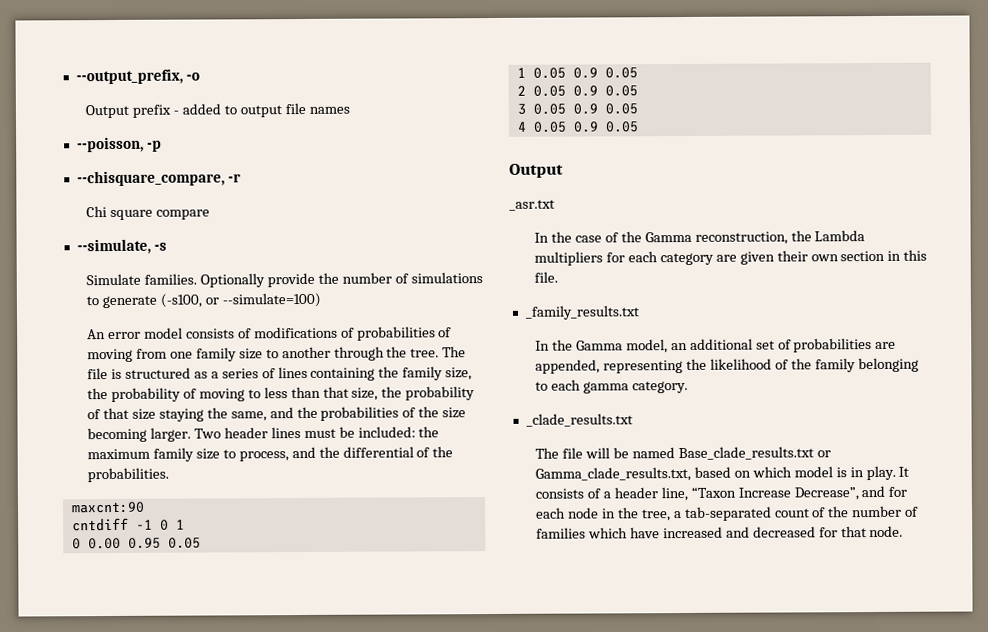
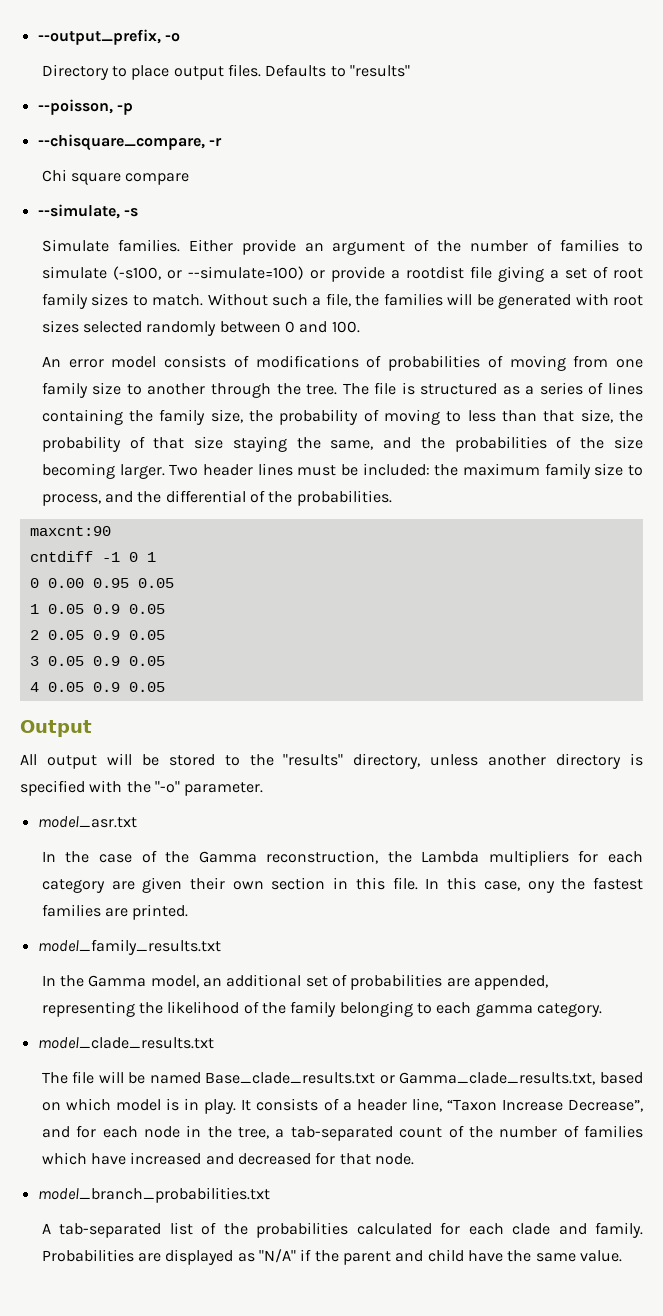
- Output prefix - added to output file names
+ Directory to place output files. Defaults to "results"
- Optionally provide the number of simulations to generate (-s100, or --simulate=100)
+ Either provide an argument of the number of families to simulate (-s100, or --simulate=100) or provide a rootdist file giving a set of root family sizes to match. Without such a file, the families will be generated with root sizes selected randomly between 0 and 100.
- _asr.txt
+ All output will be stored to the "results" directory, unless another directory is specified with the "-o" parameter.
+ model_asr.txt
- In the case of the Gamma reconstruction, the Lambda multipliers for each category are given their own section in this file.
- _family_results.txt
+ In the case of the Gamma reconstruction, the Lambda multipliers for each category are given their own section in this file. In this case, ony the fastest families are printed.
+ model_family_results.txt
- _clade_results.txt
+ model_clade_results.txt
+ model_branch_probabilities.txt
+ A tab-separated list of the probabilities calculated for each clade and family. Probabilities are displayed as "N/A" if the parent and child have the same value.

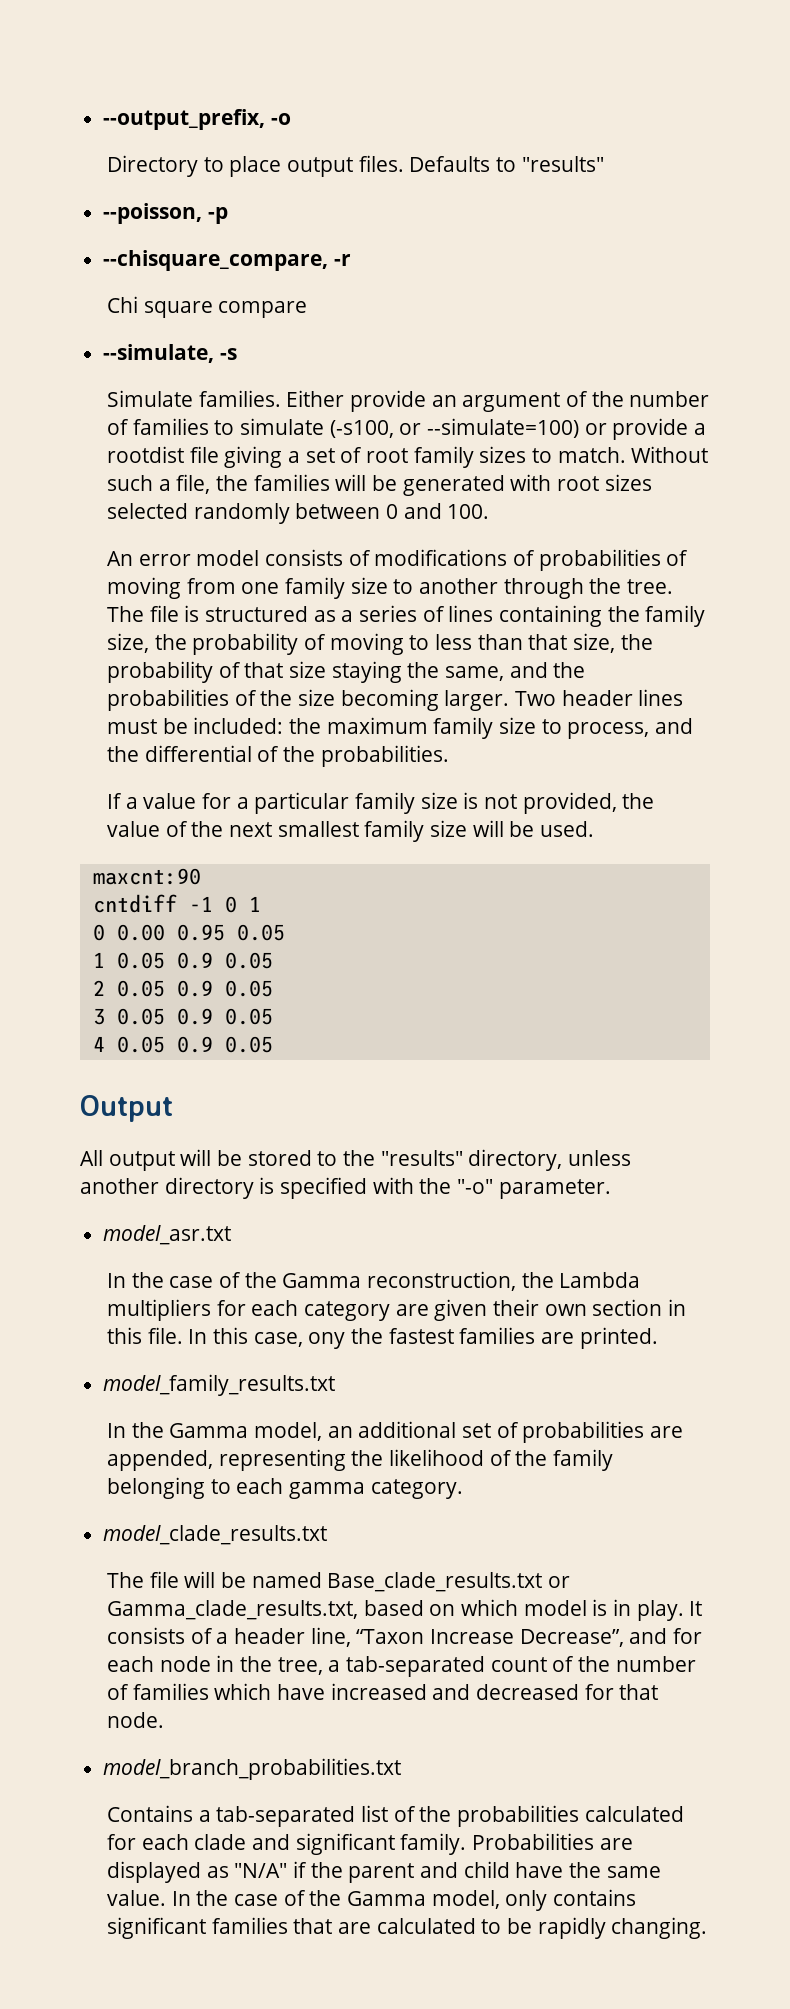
+ If a value for a particular family size is not provided, the value of the next smallest family size will be used.
- A tab-separated list of the probabilities calculated for each clade and family.
+ Contains a tab-separated list of the probabilities calculated for each clade and significant family.
+ In the case of the Gamma model, only contains significant families that are calculated to be rapidly changing.

